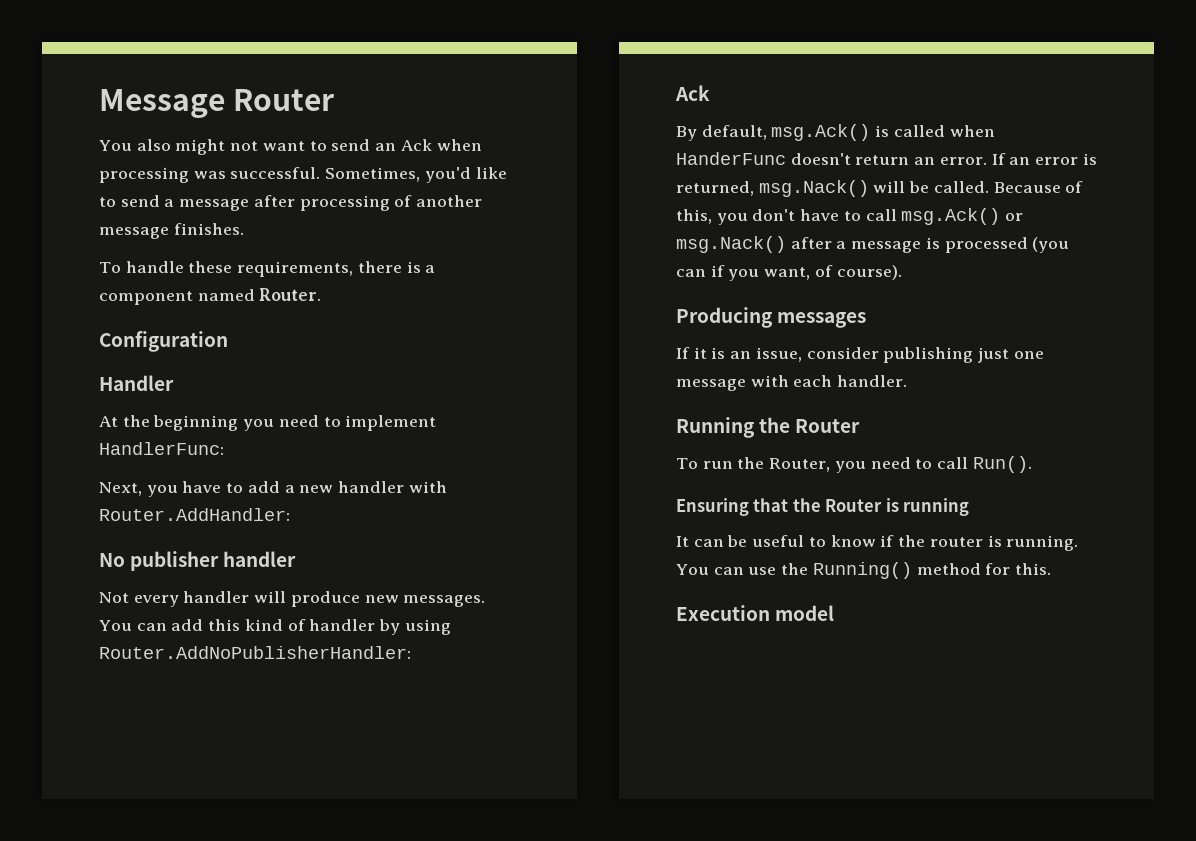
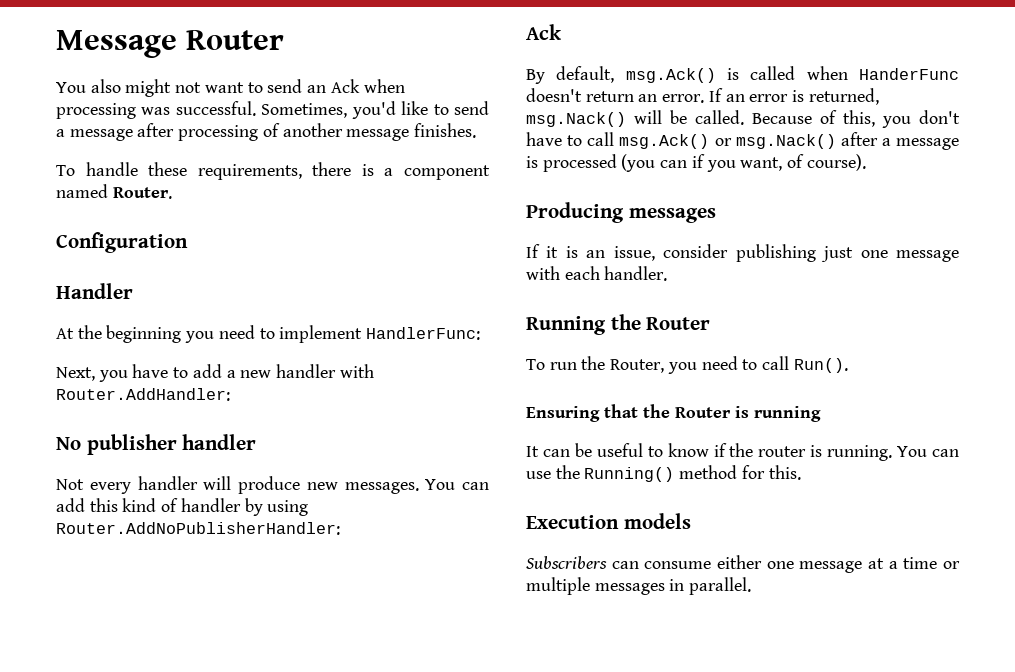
- Execution model
+ Execution models
+ Subscribers can consume either one message at a time or multiple messages in parallel.

